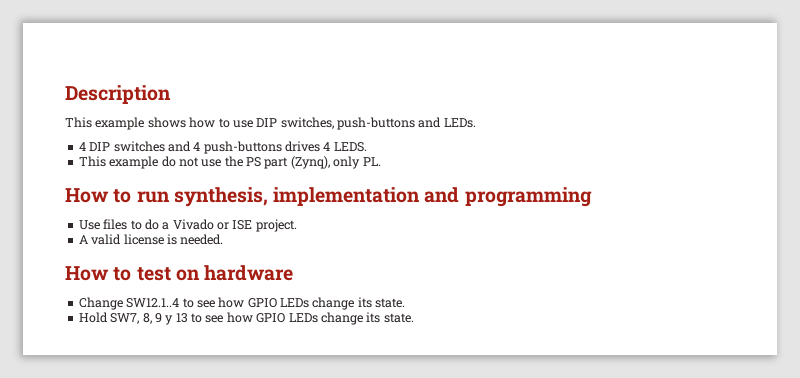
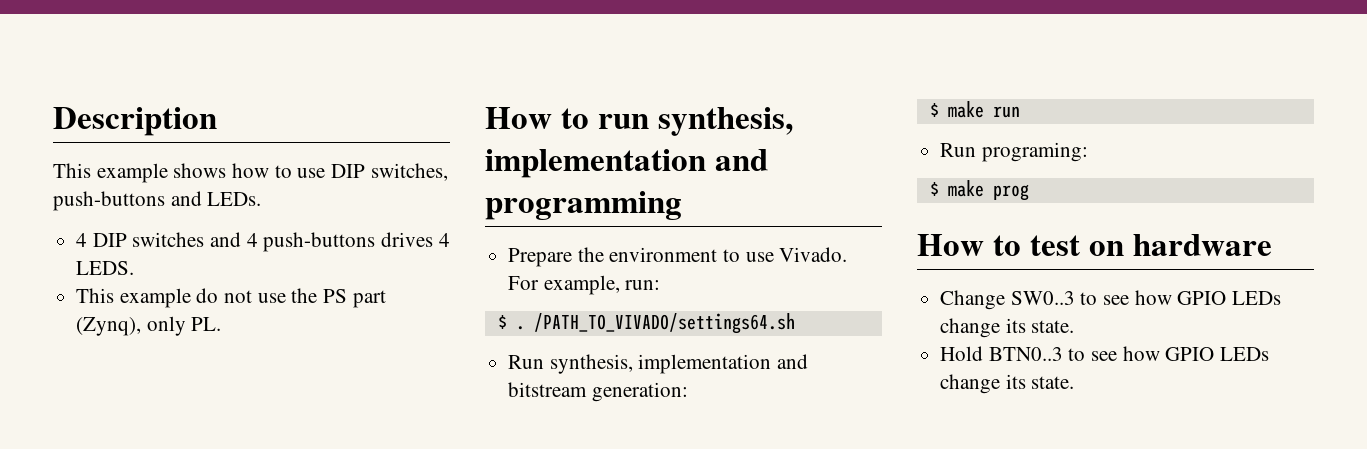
- Use files to do a Vivado or ISE project.
- A valid license is needed.
+ Prepare the environment to use Vivado. For example, run:
+ $ . /PATH_TO_VIVADO/settings64.sh
+ Run synthesis, implementation and bitstream generation:
+ $ make run
+ Run programing:
+ $ make prog
- Change SW12.1..4 to see how GPIO LEDs change its state.
+ Change SW0..3 to see how GPIO LEDs change its state.
- Hold SW7, 8, 9 y 13 to see how GPIO LEDs change its state.
+ Hold BTN0..3 to see how GPIO LEDs change its state.

